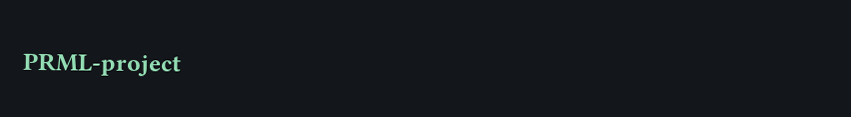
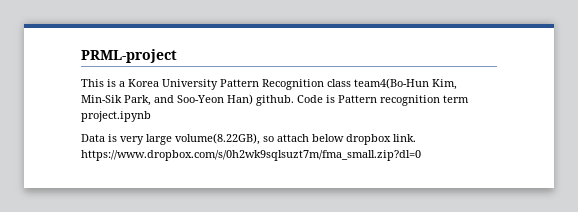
+ This is a Korea University Pattern Recognition class team4(Bo-Hun Kim, Min-Sik Park, and Soo-Yeon Han) github. Code is Pattern recognition term project.ipynb
+ Data is very large volume(8.22GB), so attach below dropbox link. https://www.dropbox.com/s/0h2wk9sqlsuzt7m/fma_small.zip?dl=0

